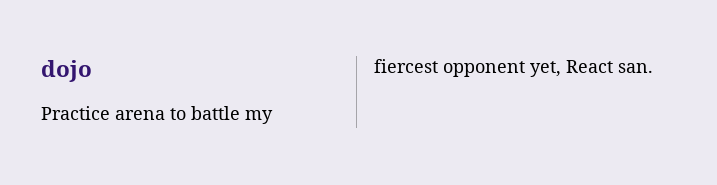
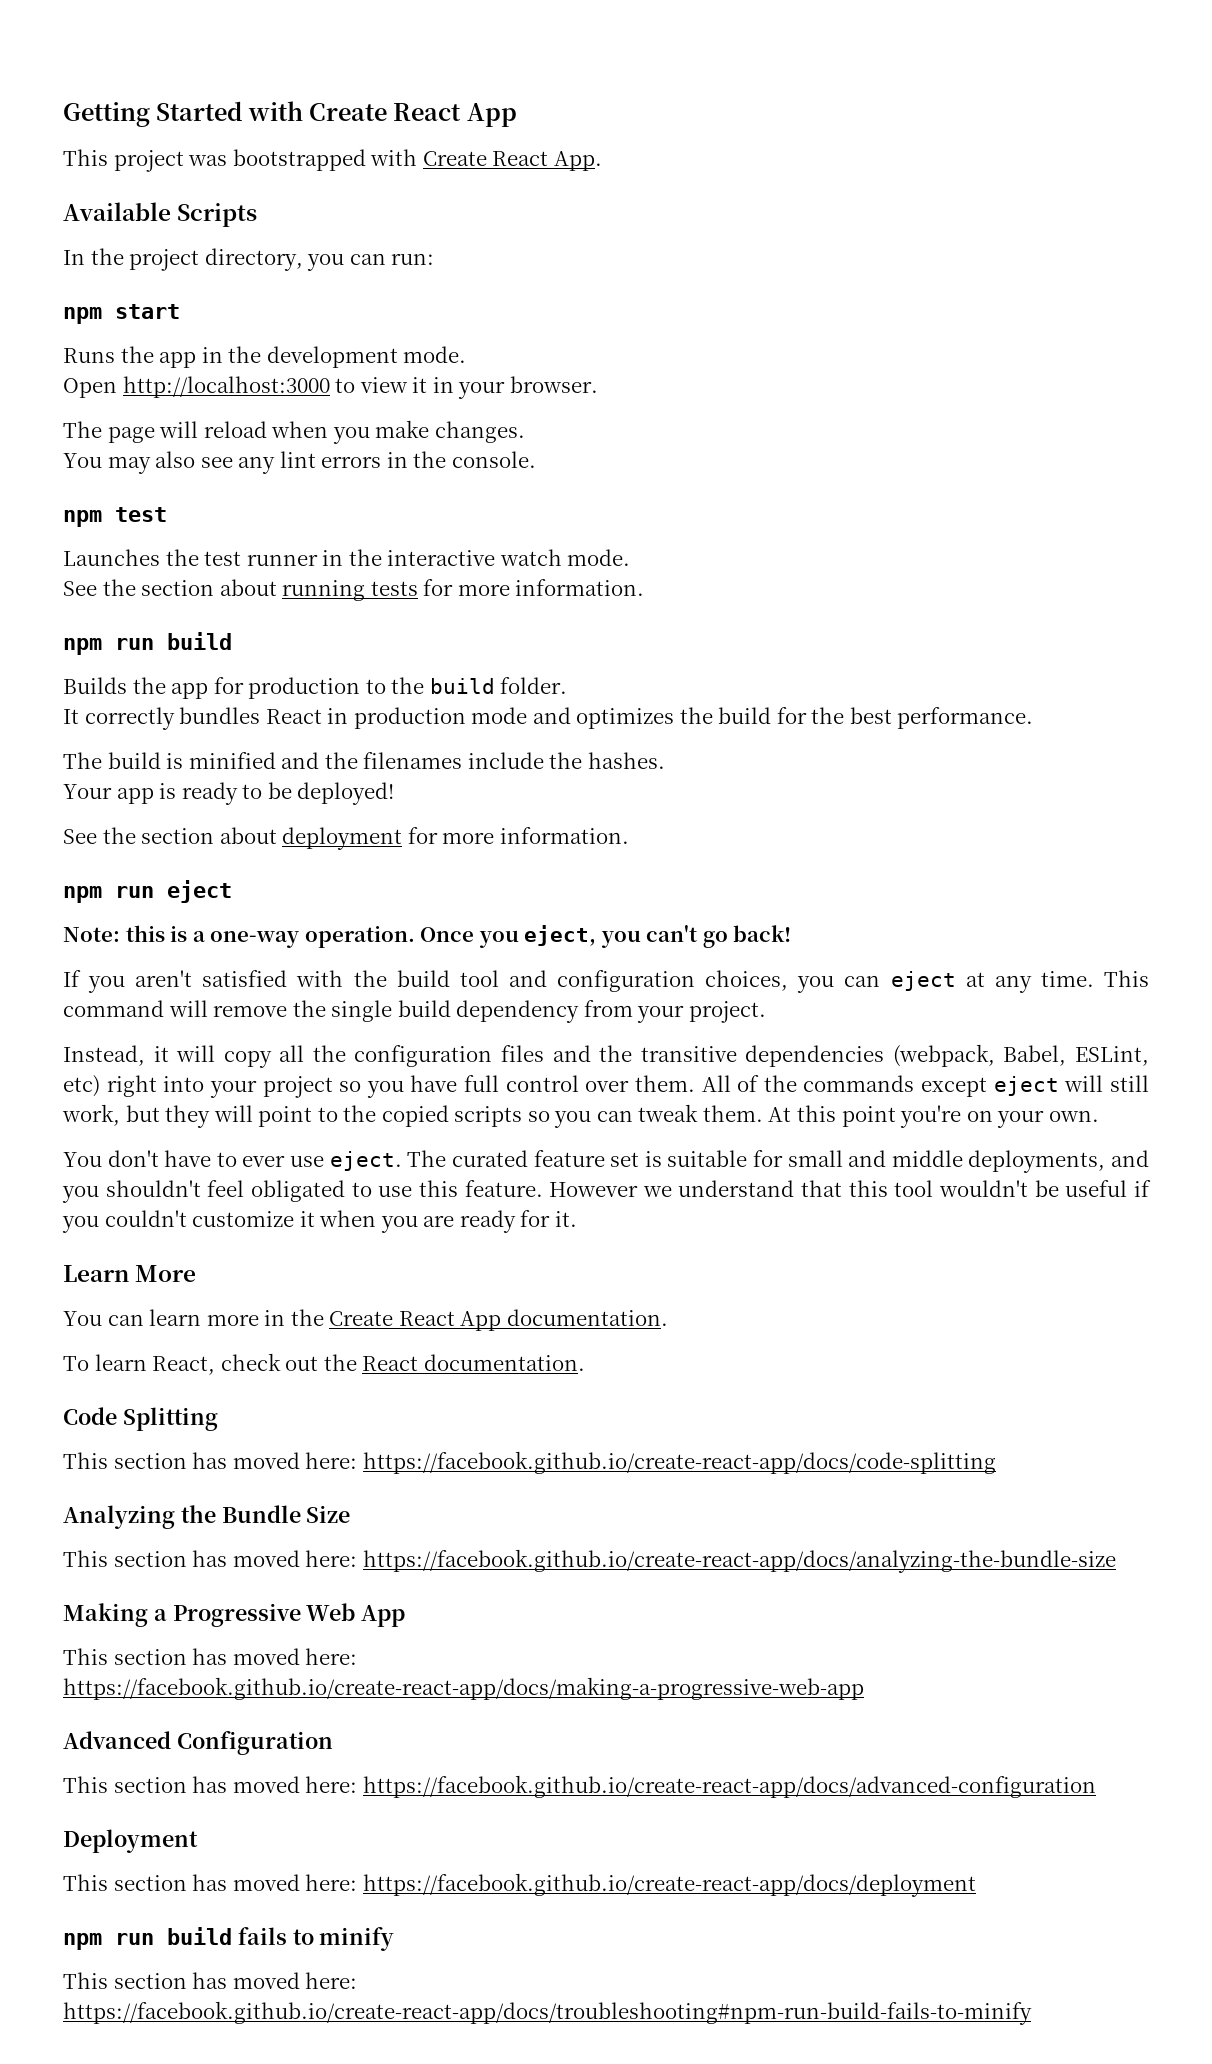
- dojo
- Practice arena to battle my fiercest opponent yet, React san.
+ Getting Started with Create React App
+ This project was bootstrapped with Create React App.
+ Available Scripts
+ In the project directory, you can run:
+ npm start
+ Runs the app in the development mode.
+ Open http://localhost:3000 to view it in your browser.
+ The page will reload when you make changes.
+ You may also see any lint errors in the console.
+ npm test
+ Launches the test runner in the interactive watch mode.
+ See the section about running tests for more information.
+ npm run build
+ Builds the app for production to the build folder.
+ It correctly bundles React in production mode and optimizes the build for the best performance.
+ The build is minified and the filenames include the hashes.
+ Your app is ready to be deployed!
+ See the section about deployment for more information.
+ npm run eject
+ Note: this is a one-way operation. Once you eject, you can't go back!
+ If you aren't satisfied with the build tool and configuration choices, you can eject at any time. This command will remove the single build dependency from your project.
+ Instead, it will copy all the configuration files and the transitive dependencies (webpack, Babel, ESLint, etc) right into your project so you have full control over them. All of the commands except eject will still work, but they will point to the copied scripts so you can tweak them. At this point you're on your own.
+ You don't have to ever use eject. The curated feature set is suitable for small and middle deployments, and you shouldn't feel obligated to use this feature. However we understand that this tool wouldn't be useful if you couldn't customize it when you are ready for it.
+ Learn More
+ You can learn more in the Create React App documentation.
+ To learn React, check out the React documentation.
+ Code Splitting
+ This section has moved here: https://facebook.github.io/create-react-app/docs/code-splitting
+ Analyzing the Bundle Size
+ This section has moved here: https://facebook.github.io/create-react-app/docs/analyzing-the-bundle-size
+ Making a Progressive Web App
+ This section has moved here: https://facebook.github.io/create-react-app/docs/making-a-progressive-web-app
+ Advanced Configuration
+ This section has moved here: https://facebook.github.io/create-react-app/docs/advanced-configuration
+ Deployment
+ This section has moved here: https://facebook.github.io/create-react-app/docs/deployment
+ npm run build fails to minify
+ This section has moved here: https://facebook.github.io/create-react-app/docs/troubleshooting#npm-run-build-fails-to-minify

